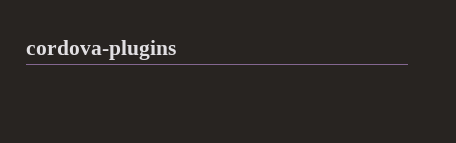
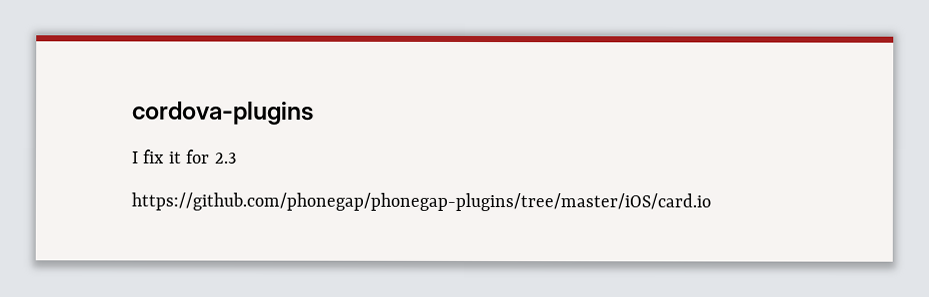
+ I fix it for 2.3
+ https://github.com/phonegap/phonegap-plugins/tree/master/iOS/card.io

